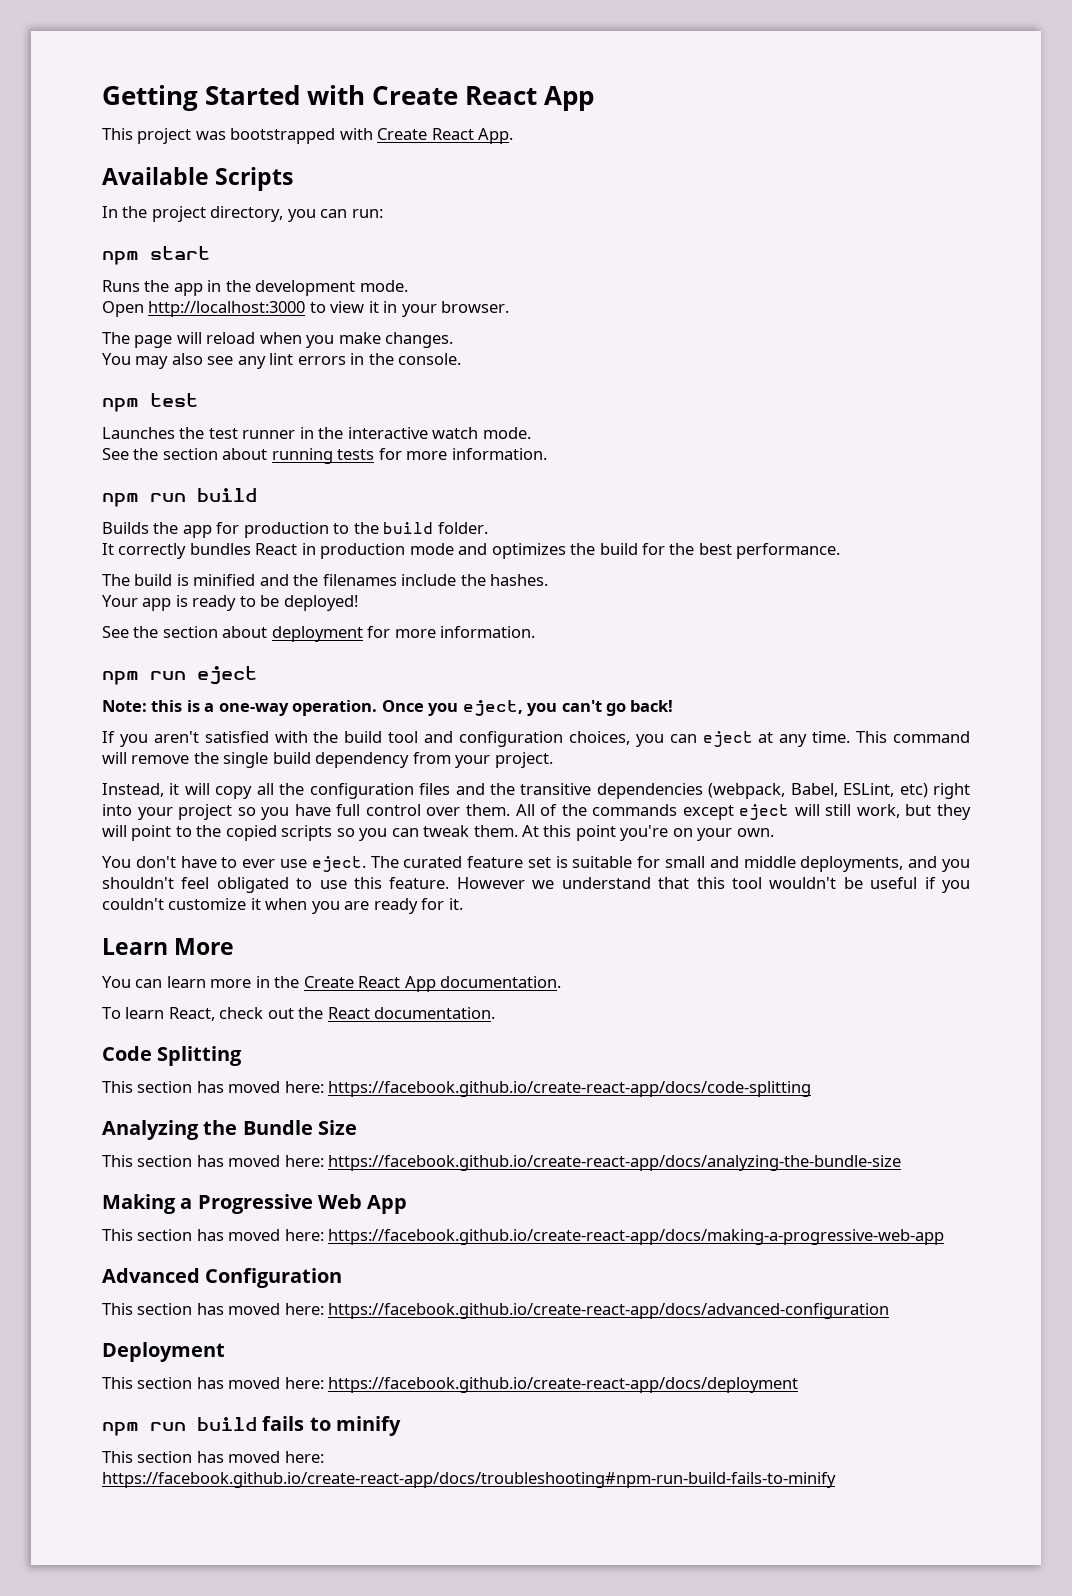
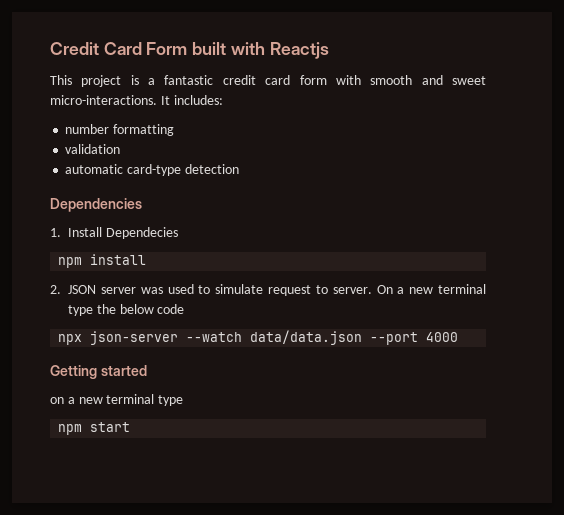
- Getting Started with Create React App
- This project was bootstrapped with Create React App.
- Available Scripts
- In the project directory, you can run:
+ Credit Card Form built with Reactjs
+ This project is a fantastic credit card form with smooth and sweet micro-interactions. It includes:
+ number formatting
+ validation
+ automatic card-type detection
+ Dependencies
+ 1. Install Dependecies
+ npm install
+ 2. JSON server was used to simulate request to server. On a new terminal type the below code
+ npx json-server --watch data/data.json --port 4000
+ Getting started
+ on a new terminal type
  npm start
- Runs the app in the development mode.
- Open http://localhost:3000 to view it in your browser.
- The page will reload when you make changes.
- You may also see any lint errors in the console.
- npm test
- Launches the test runner in the interactive watch mode.
- See the section about running tests for more information.
- npm run build
- Builds the app for production to the build folder.
- It correctly bundles React in production mode and optimizes the build for the best performance.
- The build is minified and the filenames include the hashes.
- Your app is ready to be deployed!
- See the section about deployment for more information.
- npm run eject
- Note: this is a one-way operation. Once you eject, you can't go back!
- If you aren't satisfied with the build tool and configuration choices, you can eject at any time. This command will remove the single build dependency from your project.
- Instead, it will copy all the configuration files and the transitive dependencies (webpack, Babel, ESLint, etc) right into your project so you have full control over them. All of the commands except eject will still work, but they will point to the copied scripts so you can tweak them. At this point you're on your own.
- You don't have to ever use eject. The curated feature set is suitable for small and middle deployments, and you shouldn't feel obligated to use this feature. However we understand that this tool wouldn't be useful if you couldn't customize it when you are ready for it.
- Learn More
- You can learn more in the Create React App documentation.
- To learn React, check out the React documentation.
- Code Splitting
- This section has moved here: https://facebook.github.io/create-react-app/docs/code-splitting
- Analyzing the Bundle Size
- This section has moved here: https://facebook.github.io/create-react-app/docs/analyzing-the-bundle-size
- Making a Progressive Web App
- This section has moved here: https://facebook.github.io/create-react-app/docs/making-a-progressive-web-app
- Advanced Configuration
- This section has moved here: https://facebook.github.io/create-react-app/docs/advanced-configuration
- Deployment
- This section has moved here: https://facebook.github.io/create-react-app/docs/deployment
- npm run build fails to minify
- This section has moved here: https://facebook.github.io/create-react-app/docs/troubleshooting#npm-run-build-fails-to-minify

